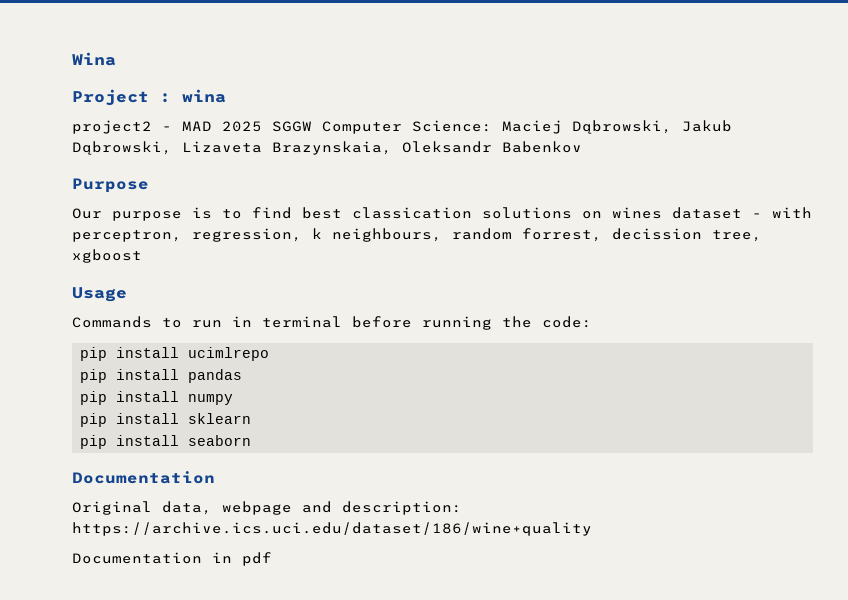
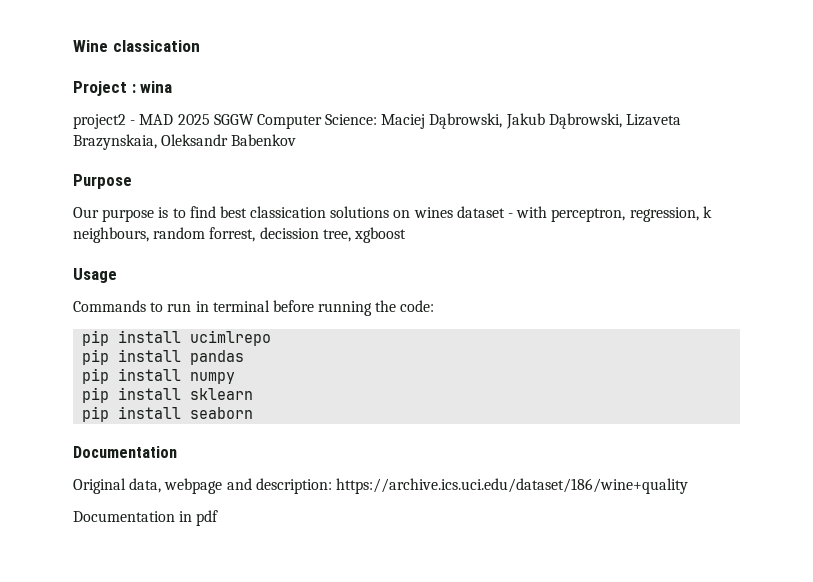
- Wina
+ Wine classication

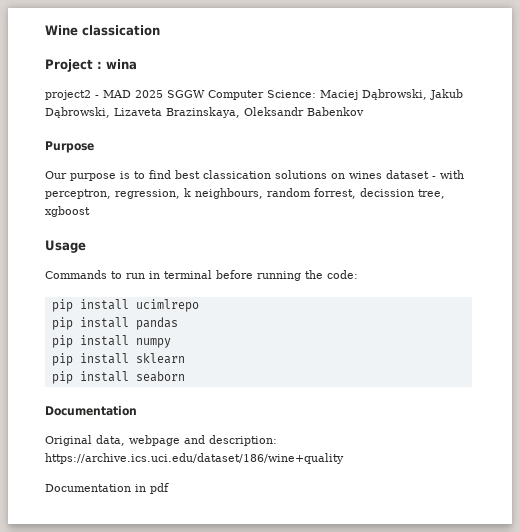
- project2 - MAD 2025 SGGW Computer Science: Maciej Dąbrowski, Jakub Dąbrowski, Lizaveta Brazynskaia, Oleksandr Babenkov
+ project2 - MAD 2025 SGGW Computer Science: Maciej Dąbrowski, Jakub Dąbrowski, Lizaveta Brazinskaya, Oleksandr Babenkov

